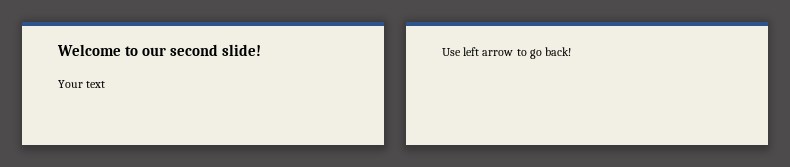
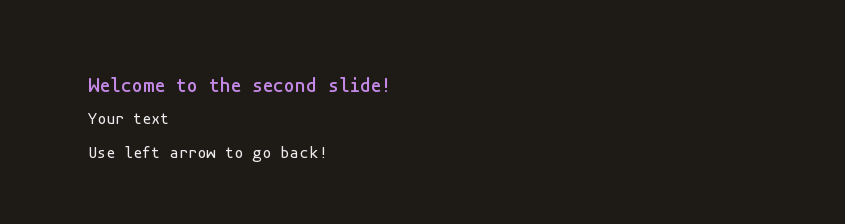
- Welcome to our second slide!
+ Welcome to the second slide!

